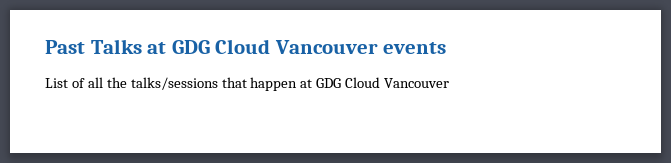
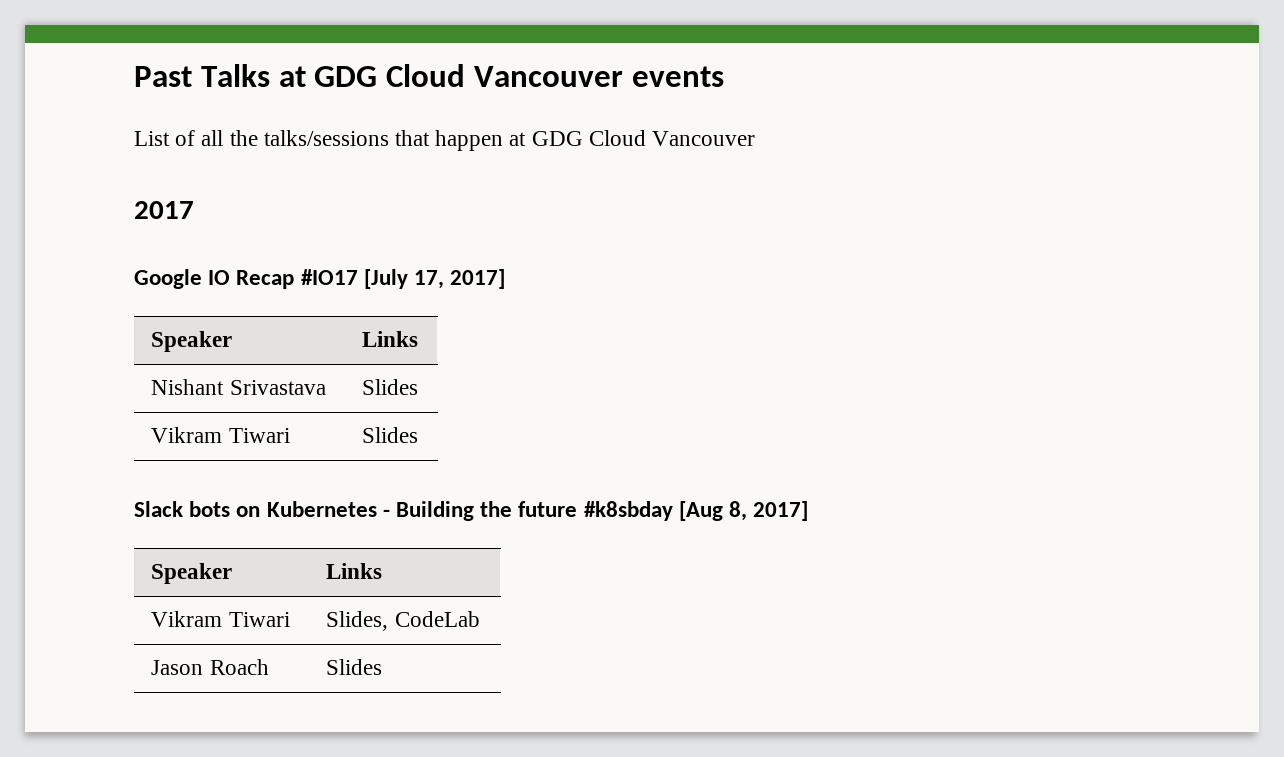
+ 2017
+ Google IO Recap #IO17 [July 17, 2017]
+ Speaker | Links
+ Nishant Srivastava | Slides
+ Vikram Tiwari | Slides
+ Slack bots on Kubernetes - Building the future #k8sbday [Aug 8, 2017]
+ Speaker | Links
+ Vikram Tiwari | Slides, CodeLab
+ Jason Roach | Slides

